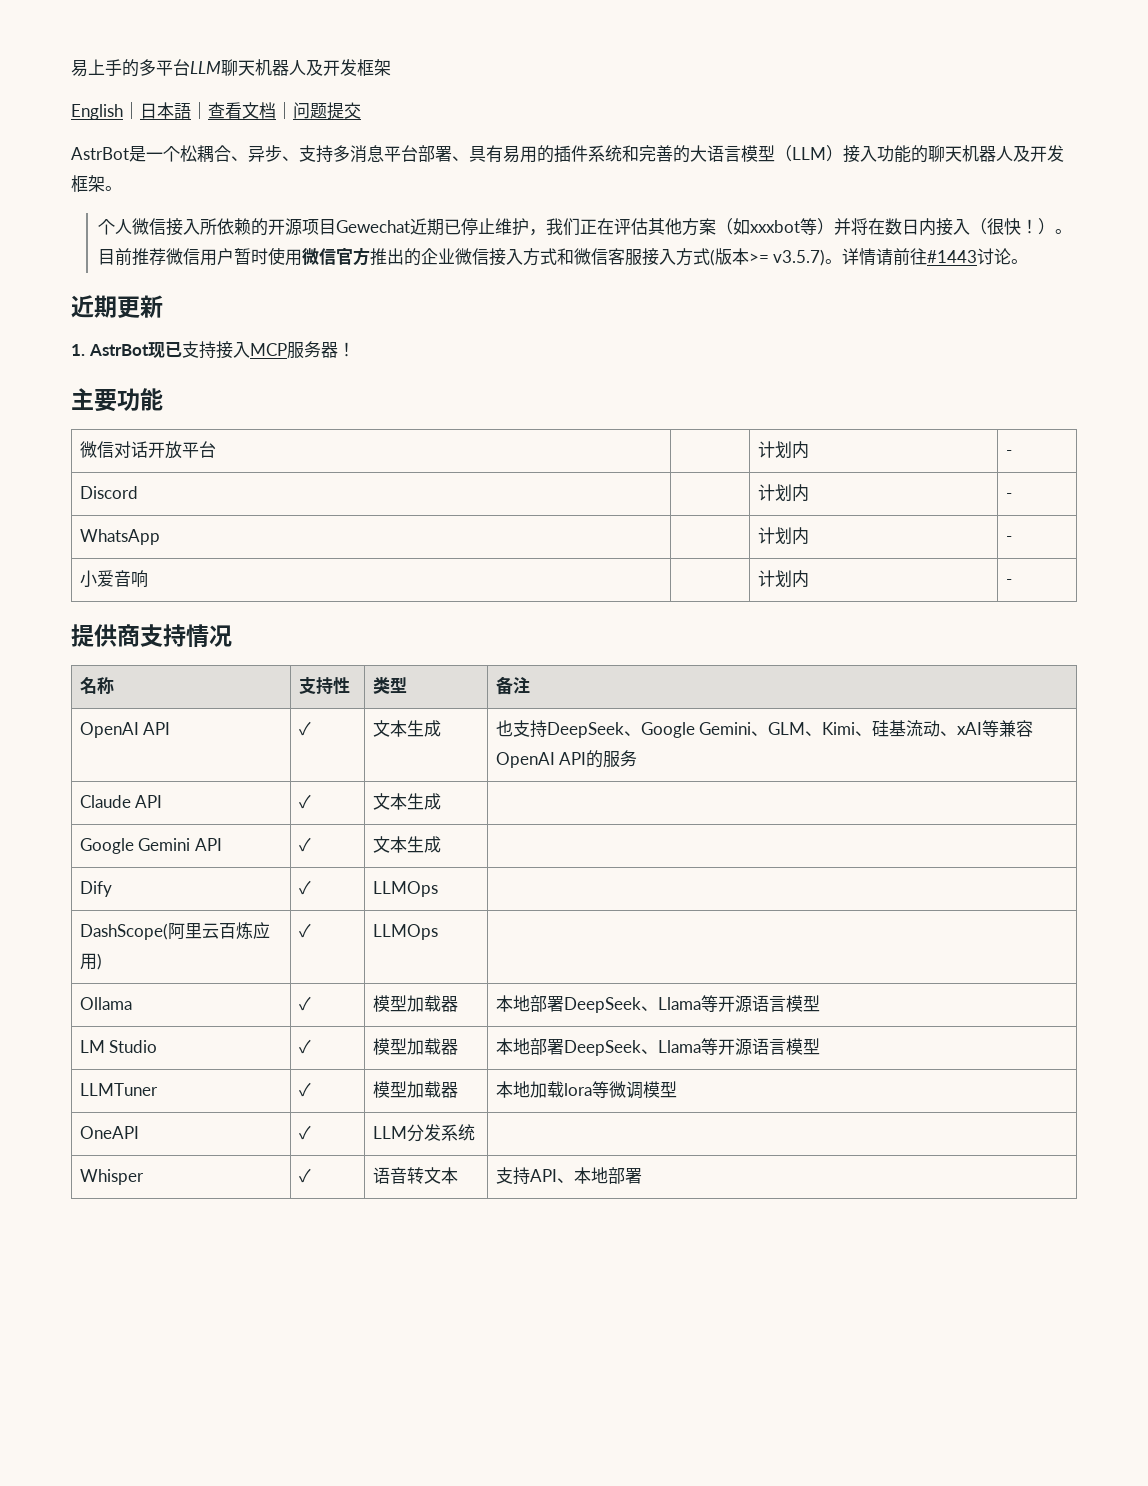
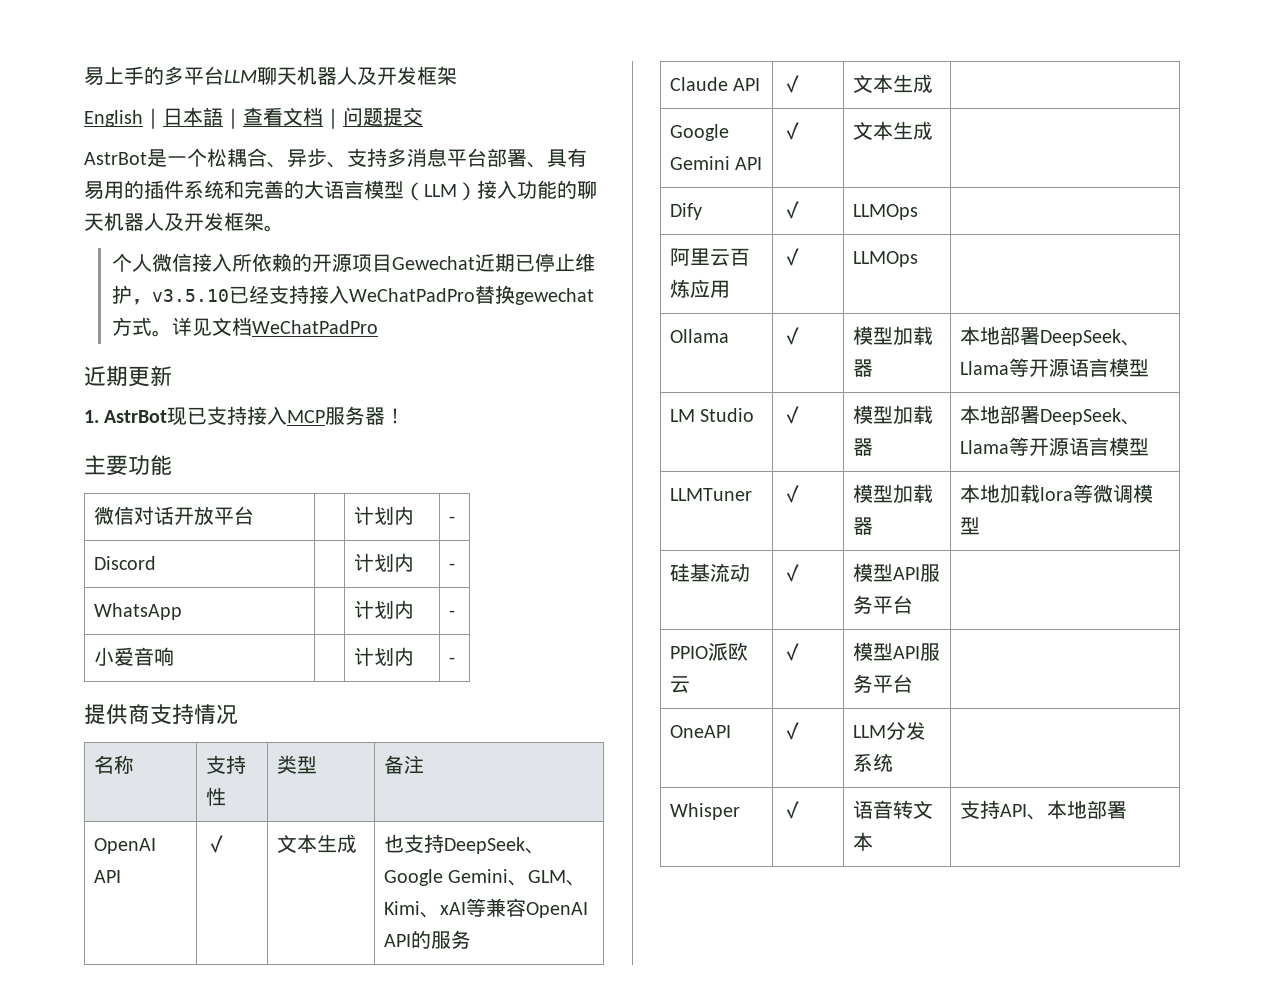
- 个人微信接入所依赖的开源项目Gewechat近期已停止维护，我们正在评估其他方案（如xxxbot等）并将在数日内接入（很快！）。目前推荐微信用户暂时使用微信官方推出的企业微信接入方式和微信客服接入方式(版本>= v3.5.7)。详情请前往#1443讨论。
+ 个人微信接入所依赖的开源项目Gewechat近期已停止维护，v3.5.10已经支持接入WeChatPadPro替换gewechat方式。详见文档WeChatPadPro
- OpenAI API | ✓ | 文本生成 | 也支持DeepSeek、Google Gemini、GLM、Kimi、硅基流动、xAI等兼容OpenAI API的服务
+ OpenAI API | ✓ | 文本生成 | 也支持DeepSeek、Google Gemini、GLM、Kimi、xAI等兼容OpenAI API的服务
- DashScope(阿里云百炼应用) | ✓ | LLMOps |
+ 阿里云百炼应用 | ✓ | LLMOps |
+ 硅基流动 | ✓ | 模型API服务平台 |
+ PPIO派欧云 | ✓ | 模型API服务平台 |

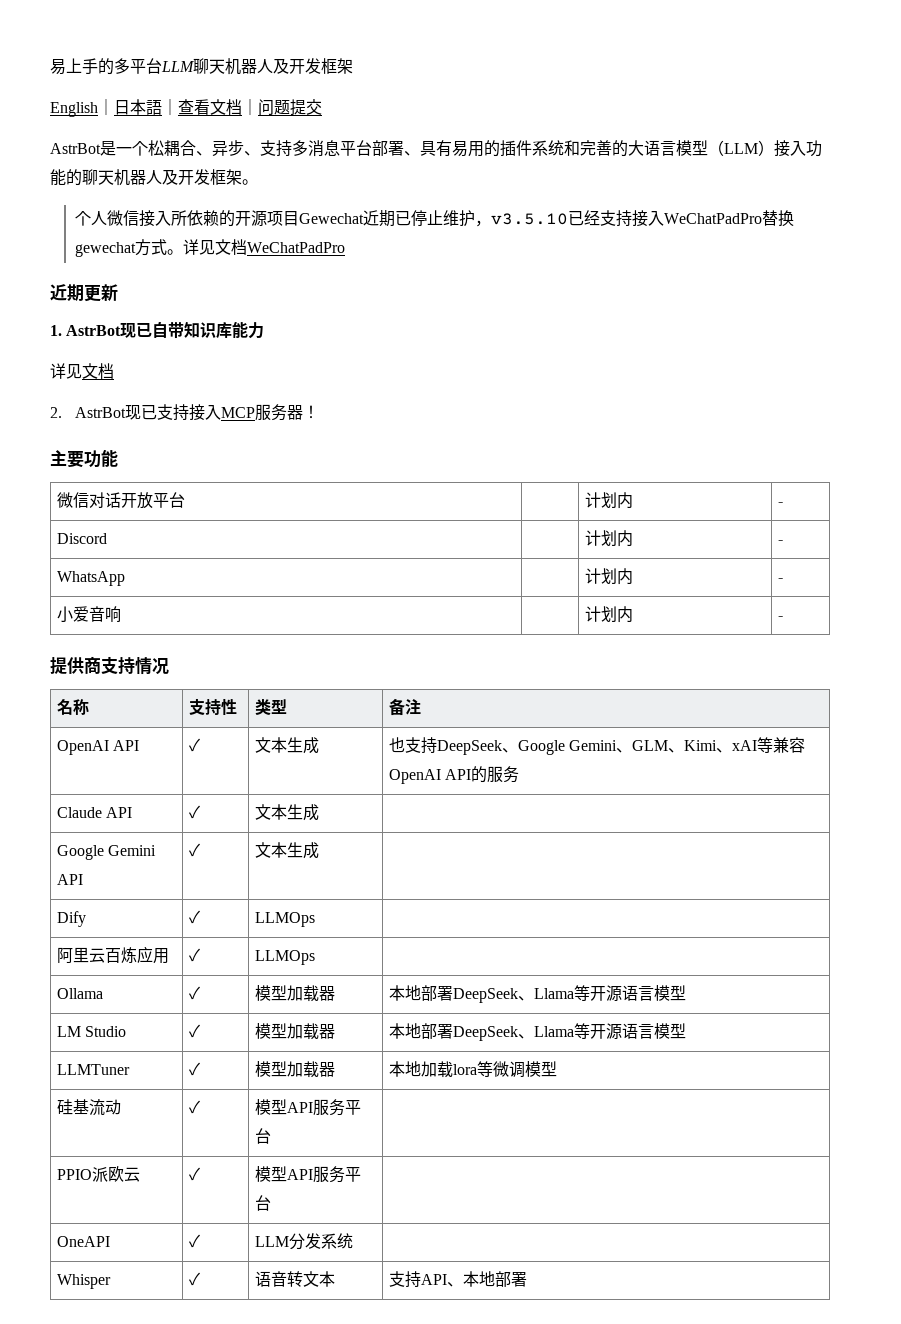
- 1. AstrBot现已支持接入MCP服务器！
+ 1. AstrBot现已自带知识库能力
+ 详见文档
+ 2. AstrBot现已支持接入MCP服务器！

